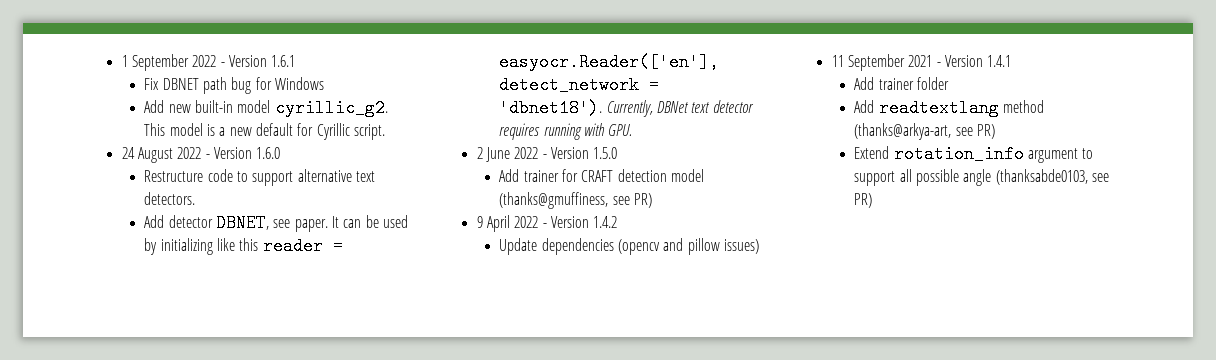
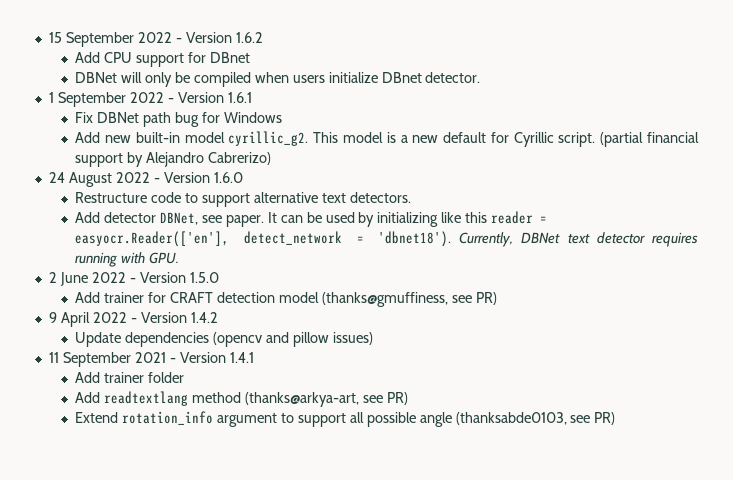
+ 15 September 2022 - Version 1.6.2
+ Add CPU support for DBnet
+ DBNet will only be compiled when users initialize DBnet detector.
- Fix DBNET path bug for Windows
+ Fix DBNet path bug for Windows
+ (partial financial support by Alejandro Cabrerizo)
- Add detector DBNET, see paper.
+ Add detector DBNet, see paper.

